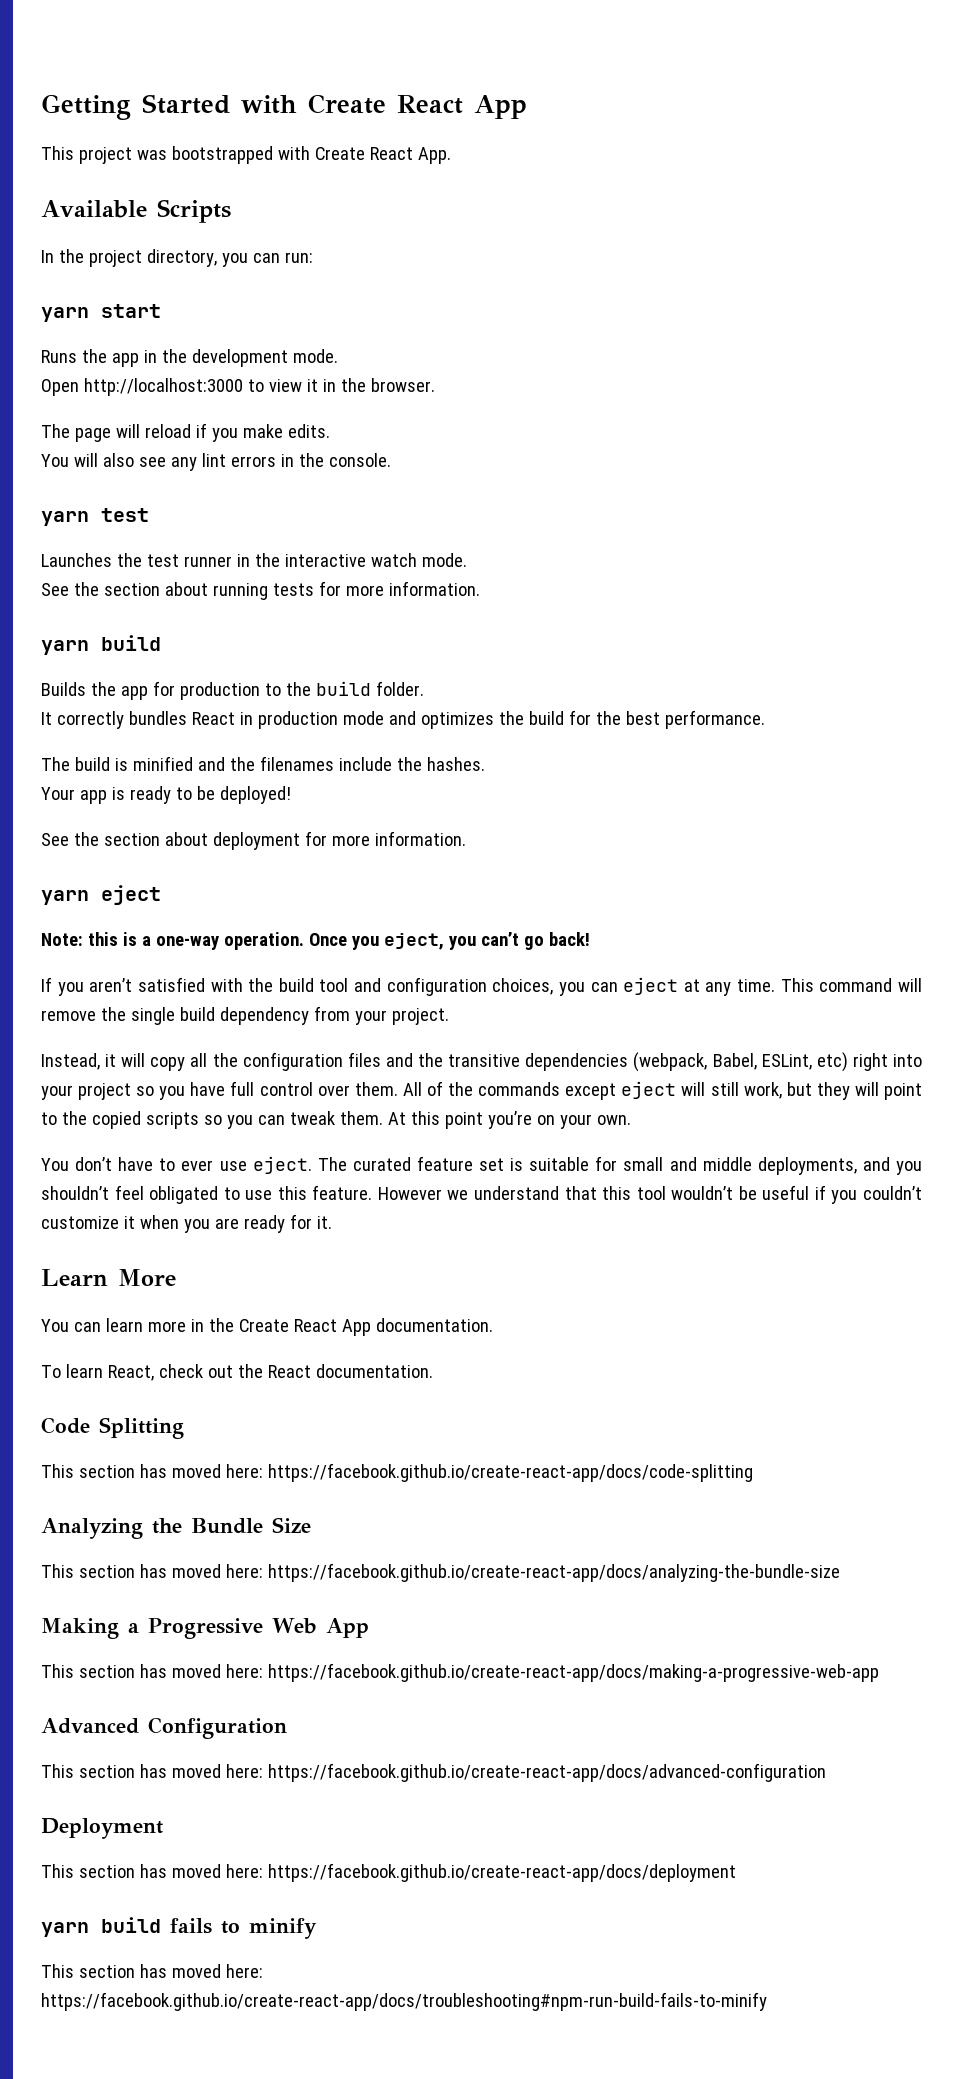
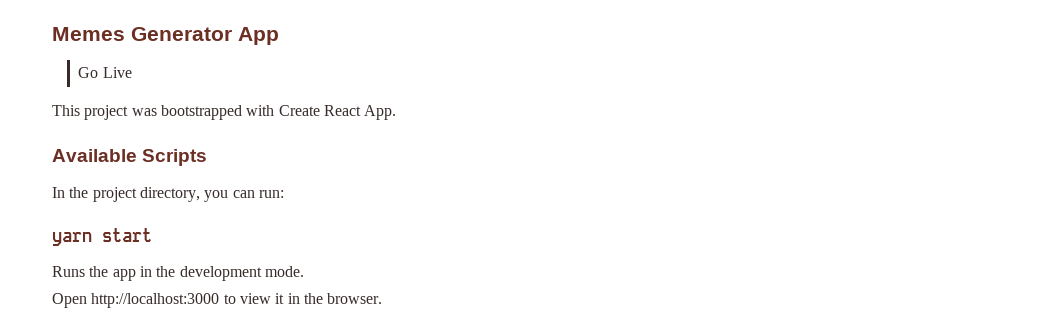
- Getting Started with Create React App
+ Memes Generator App
+ Go Live
- The page will reload if you make edits.
- You will also see any lint errors in the console.
- yarn test
- Launches the test runner in the interactive watch mode.
- See the section about running tests for more information.
- yarn build
- Builds the app for production to the build folder.
- It correctly bundles React in production mode and optimizes the build for the best performance.
- The build is minified and the filenames include the hashes.
- Your app is ready to be deployed!
- See the section about deployment for more information.
- yarn eject
- Note: this is a one-way operation. Once you eject, you can’t go back!
- If you aren’t satisfied with the build tool and configuration choices, you can eject at any time. This command will remove the single build dependency from your project.
- Instead, it will copy all the configuration files and the transitive dependencies (webpack, Babel, ESLint, etc) right into your project so you have full control over them. All of the commands except eject will still work, but they will point to the copied scripts so you can tweak them. At this point you’re on your own.
- You don’t have to ever use eject. The curated feature set is suitable for small and middle deployments, and you shouldn’t feel obligated to use this feature. However we understand that this tool wouldn’t be useful if you couldn’t customize it when you are ready for it.
- Learn More
- You can learn more in the Create React App documentation.
- To learn React, check out the React documentation.
- Code Splitting
- This section has moved here: https://facebook.github.io/create-react-app/docs/code-splitting
- Analyzing the Bundle Size
- This section has moved here: https://facebook.github.io/create-react-app/docs/analyzing-the-bundle-size
- Making a Progressive Web App
- This section has moved here: https://facebook.github.io/create-react-app/docs/making-a-progressive-web-app
- Advanced Configuration
- This section has moved here: https://facebook.github.io/create-react-app/docs/advanced-configuration
- Deployment
- This section has moved here: https://facebook.github.io/create-react-app/docs/deployment
- yarn build fails to minify
- This section has moved here: https://facebook.github.io/create-react-app/docs/troubleshooting#npm-run-build-fails-to-minify

